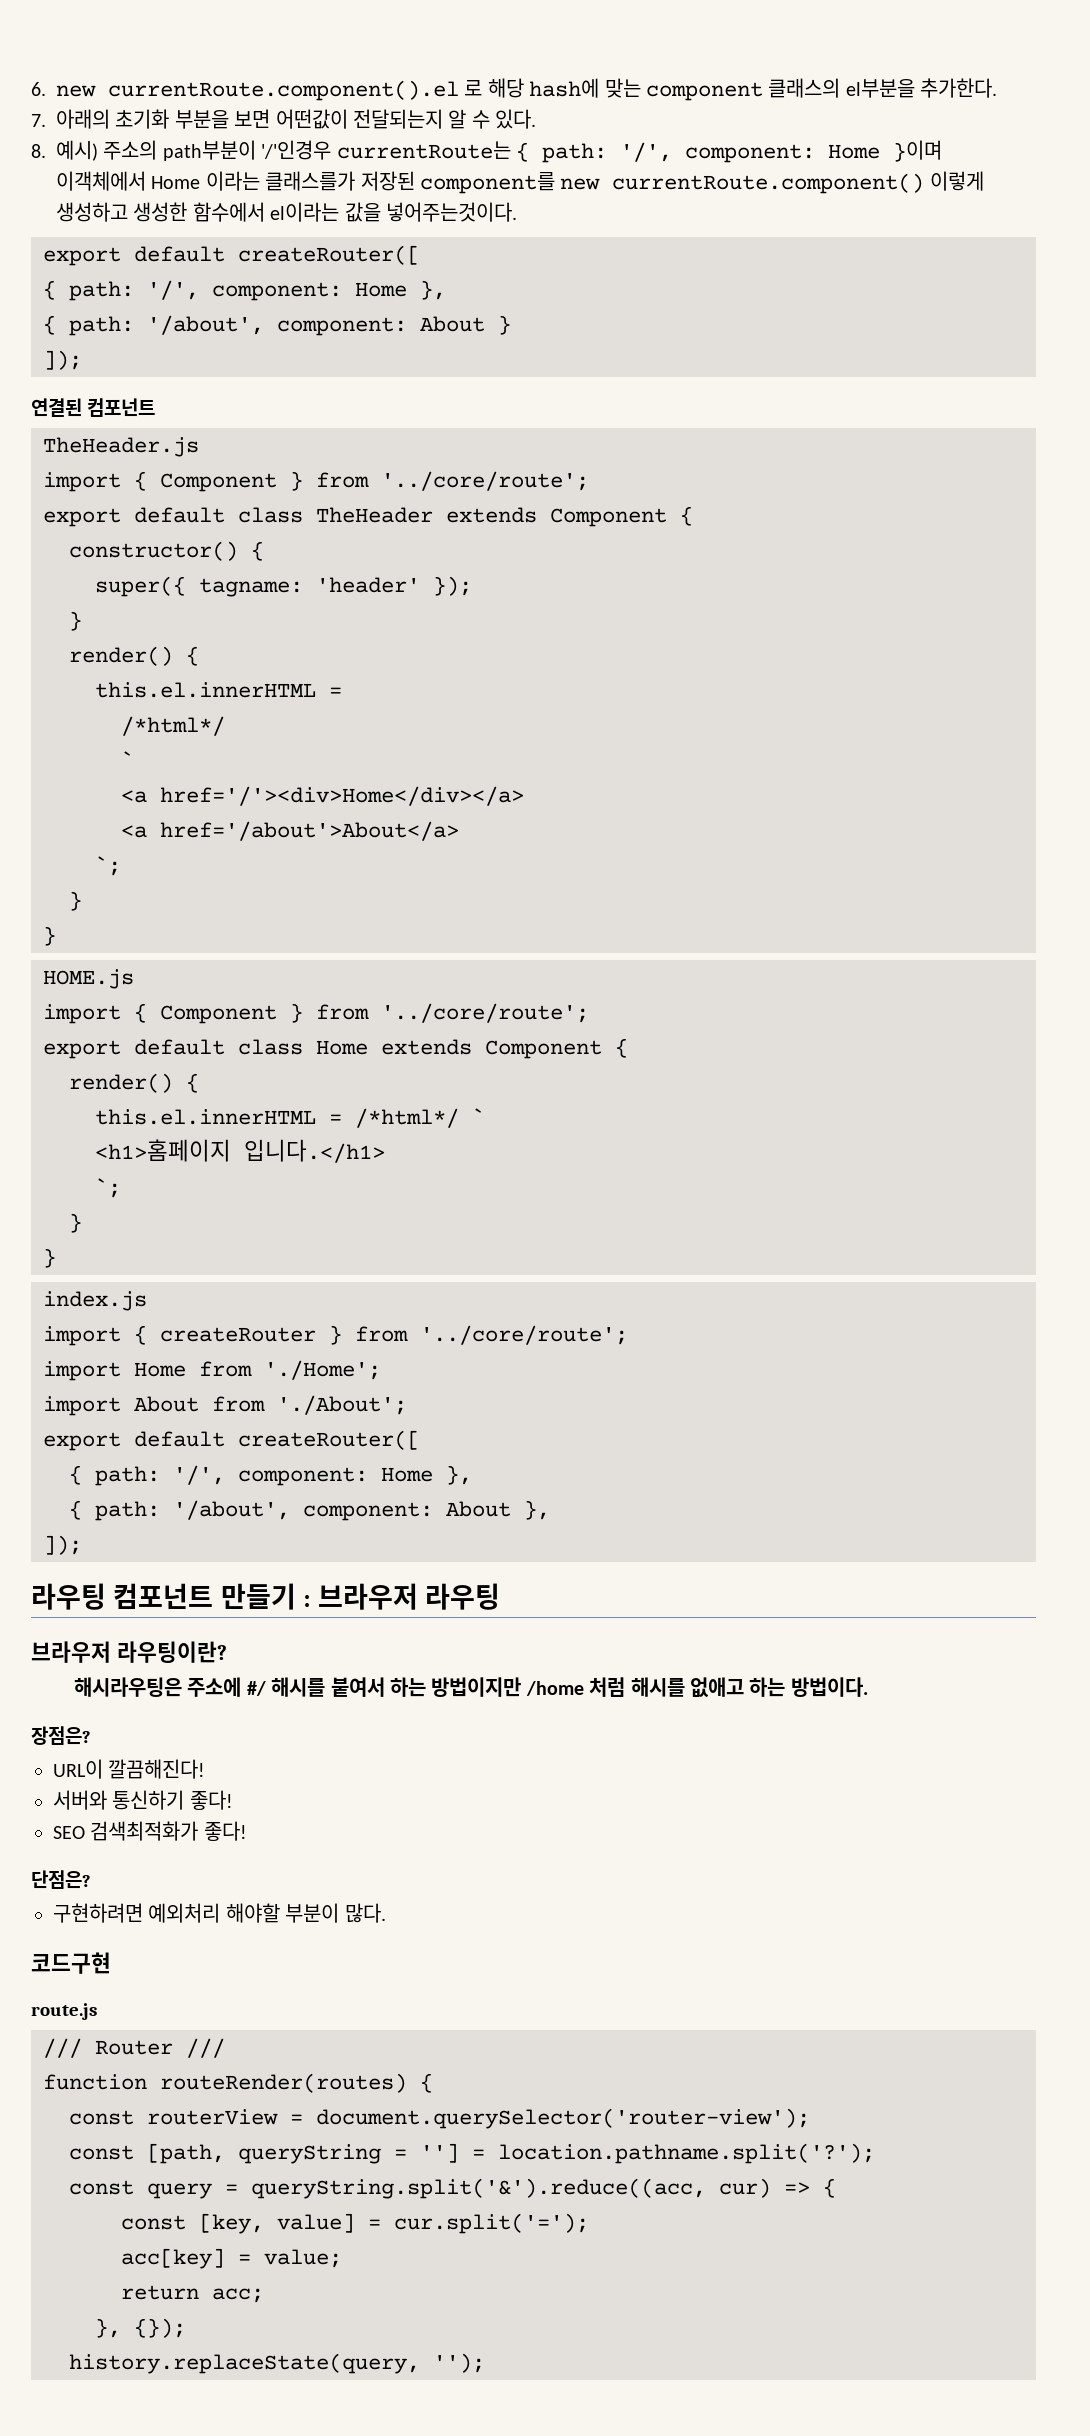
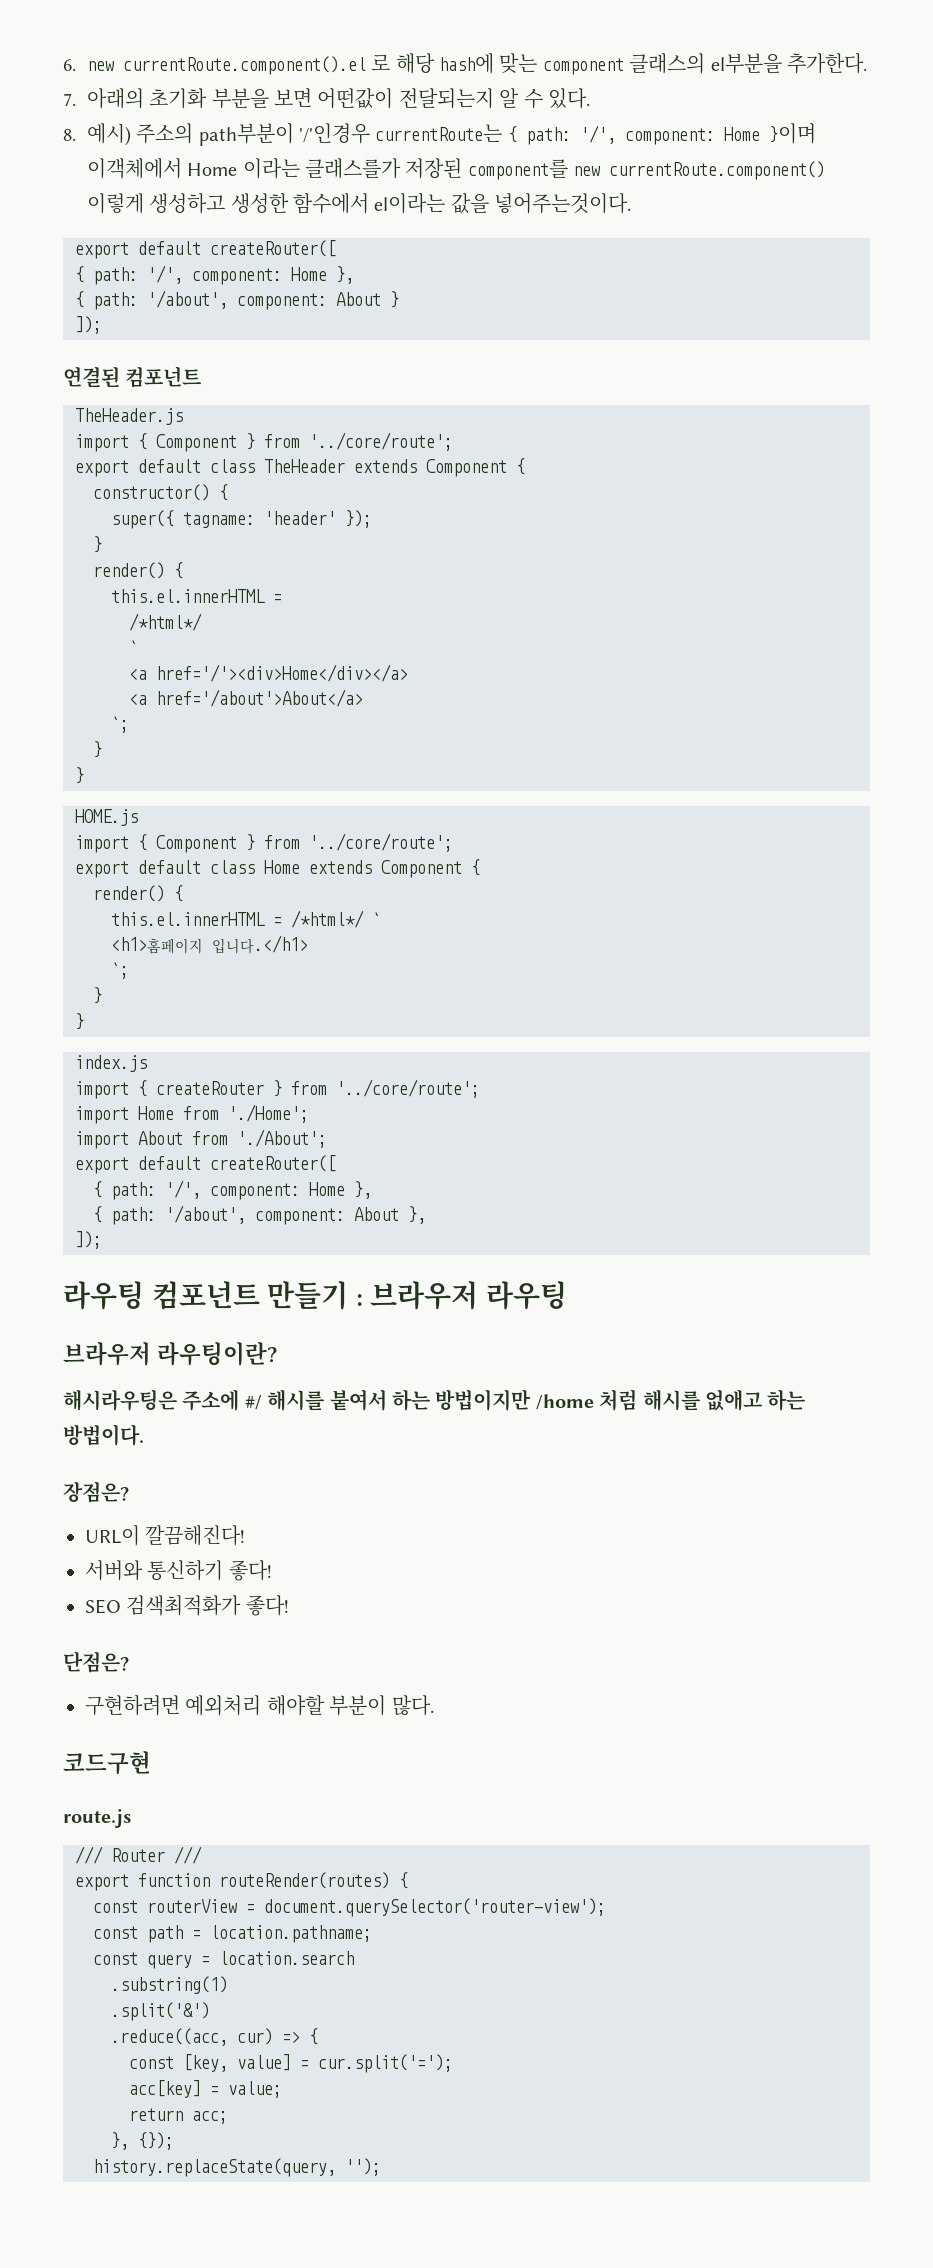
- function routeRender(routes) {
+ export function routeRender(routes) {
- const [path, queryString = ''] = location.pathname.split('?');
+ const path = location.pathname;
- const query = queryString.split('&').reduce((acc, cur) => {
+ const query = location.search
+ .substring(1)
+ .split('&')
+ .reduce((acc, cur) => {

